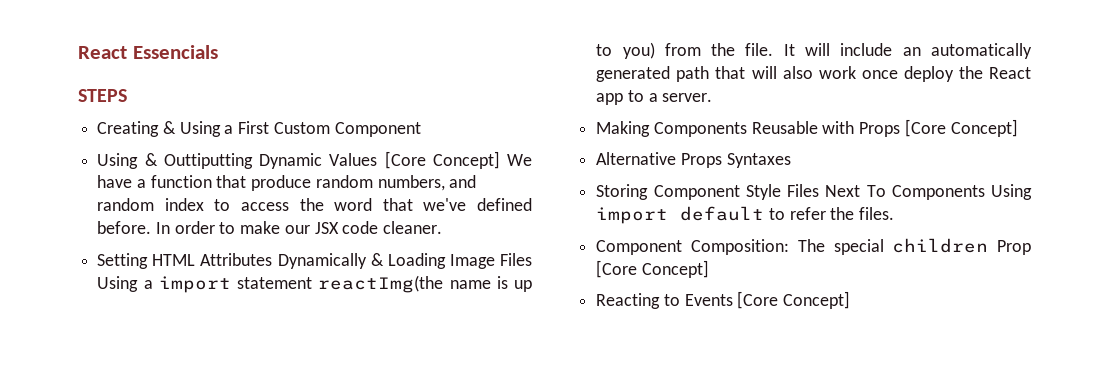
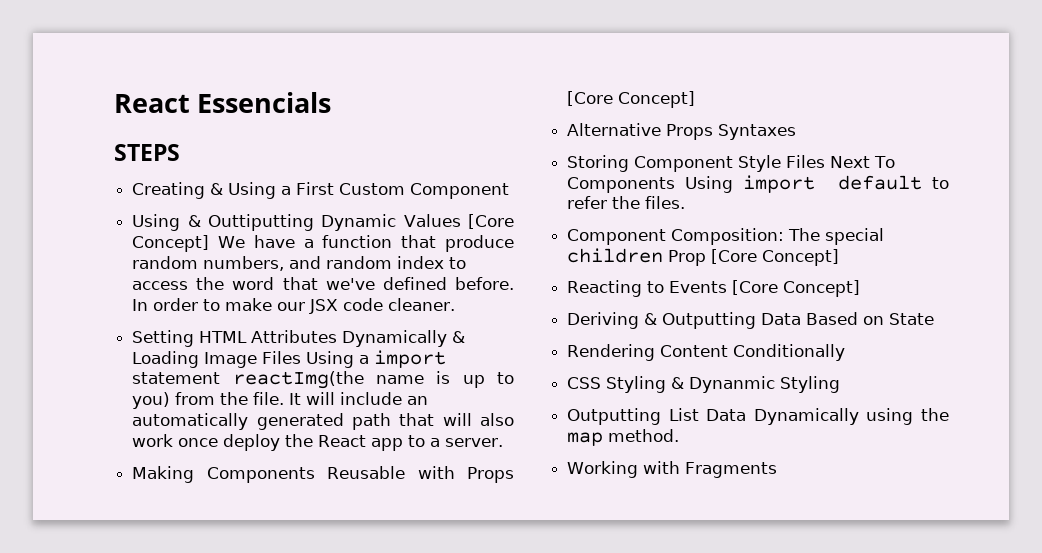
+ Deriving & Outputting Data Based on State
+ Rendering Content Conditionally
+ CSS Styling & Dynanmic Styling
+ Outputting List Data Dynamically using the map method.
+ Working with Fragments

